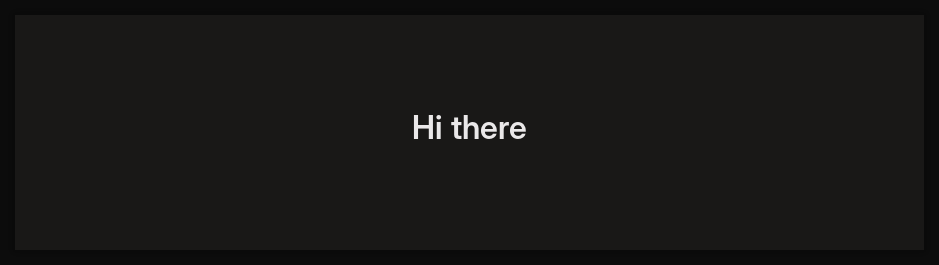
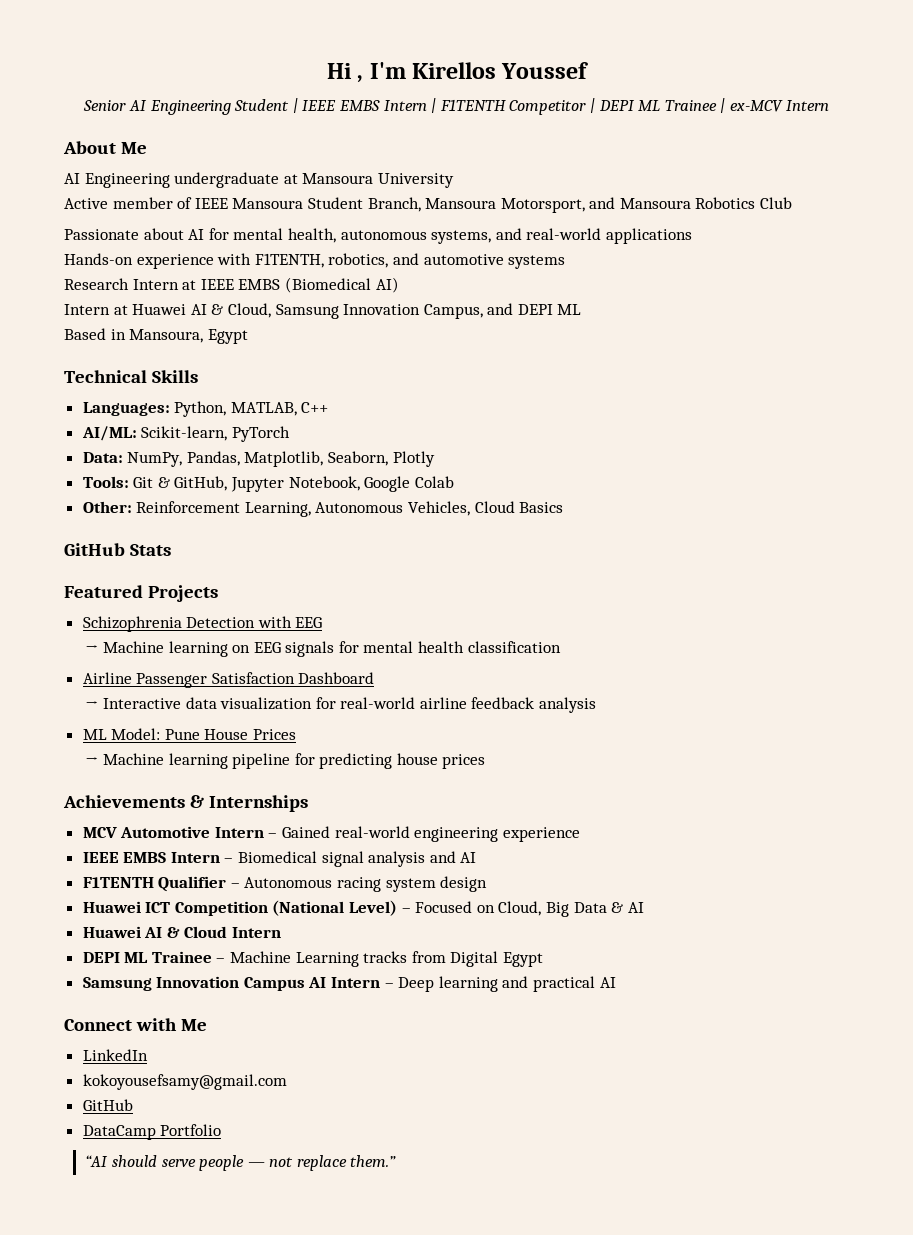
- Hi there
+ Hi , I'm Kirellos Youssef
+ Senior AI Engineering Student | IEEE EMBS Intern | F1TENTH Competitor | DEPI ML Trainee | ex-MCV Intern
+ About Me
+ AI Engineering undergraduate at Mansoura University
+ Active member of IEEE Mansoura Student Branch, Mansoura Motorsport, and Mansoura Robotics Club
+ Passionate about AI for mental health, autonomous systems, and real-world applications
+ Hands-on experience with F1TENTH, robotics, and automotive systems
+ Research Intern at IEEE EMBS (Biomedical AI)
+ Intern at Huawei AI & Cloud, Samsung Innovation Campus, and DEPI ML
+ Based in Mansoura, Egypt
+ Technical Skills
+ Languages: Python, MATLAB, C++
+ AI/ML: Scikit-learn, PyTorch
+ Data: NumPy, Pandas, Matplotlib, Seaborn, Plotly
+ Tools: Git & GitHub, Jupyter Notebook, Google Colab
+ Other: Reinforcement Learning, Autonomous Vehicles, Cloud Basics
+ GitHub Stats
+ Featured Projects
+ Schizophrenia Detection with EEG
+ → Machine learning on EEG signals for mental health classification
+ Airline Passenger Satisfaction Dashboard
+ → Interactive data visualization for real-world airline feedback analysis
+ ML Model: Pune House Prices
+ → Machine learning pipeline for predicting house prices
+ Achievements & Internships
+ MCV Automotive Intern – Gained real-world engineering experience
+ IEEE EMBS Intern – Biomedical signal analysis and AI
+ F1TENTH Qualifier – Autonomous racing system design
+ Huawei ICT Competition (National Level) – Focused on Cloud, Big Data & AI
+ Huawei AI & Cloud Intern
+ DEPI ML Trainee – Machine Learning tracks from Digital Egypt
+ Samsung Innovation Campus AI Intern – Deep learning and practical AI
+ Connect with Me
+ LinkedIn
+ kokoyousefsamy@gmail.com
+ GitHub
+ DataCamp Portfolio
+ “AI should serve people — not replace them.”

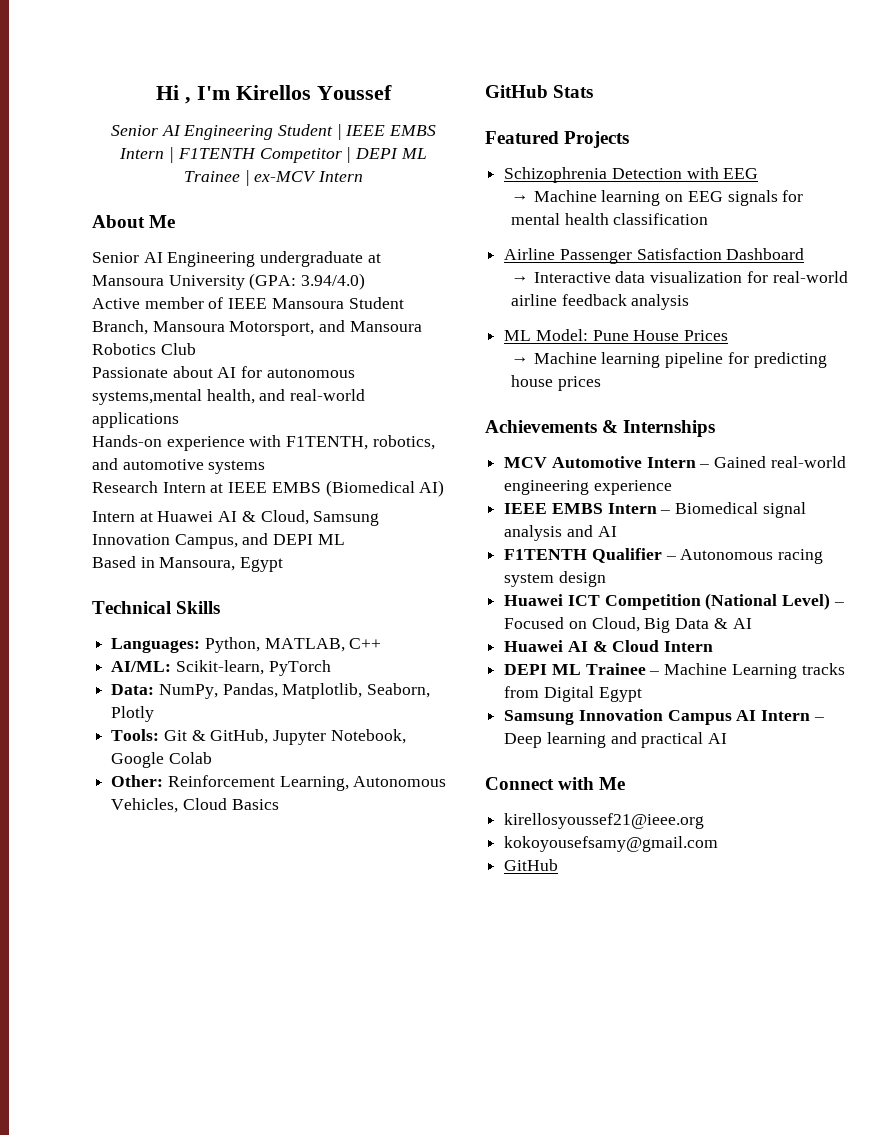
- AI Engineering undergraduate at Mansoura University
+ Senior AI Engineering undergraduate at Mansoura University (GPA: 3.94/4.0)
- Passionate about AI for mental health, autonomous systems, and real-world applications
+ Passionate about AI for autonomous systems,mental health, and real-world applications
- LinkedIn
+ kirellosyoussef21@ieee.org
- DataCamp Portfolio
- “AI should serve people — not replace them.”

